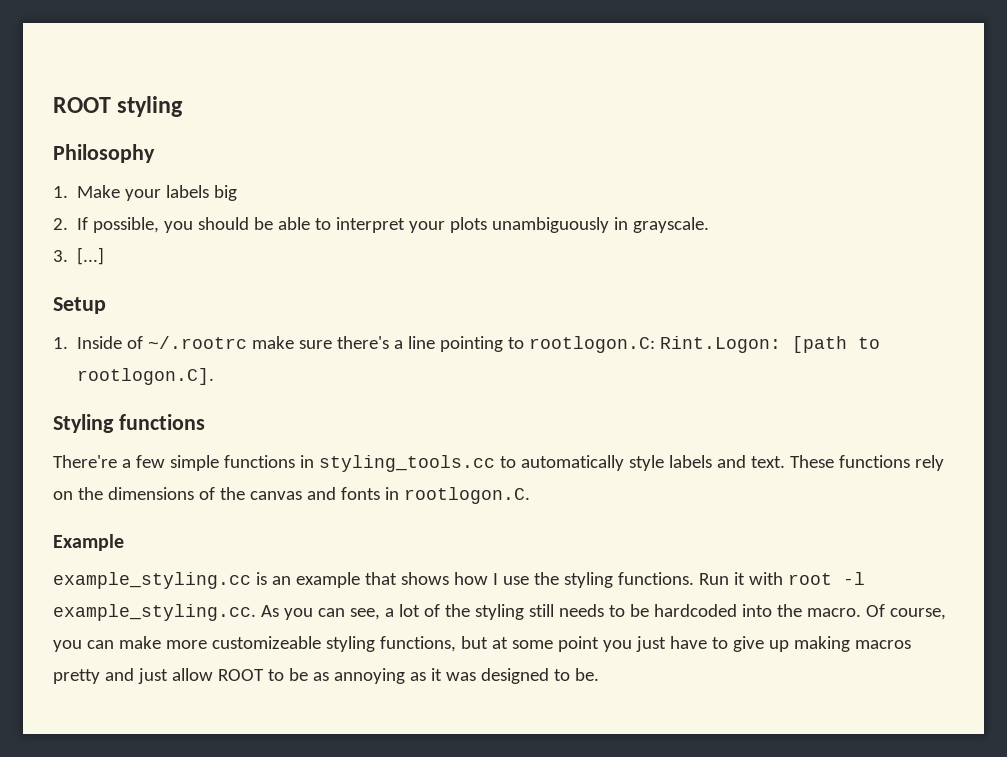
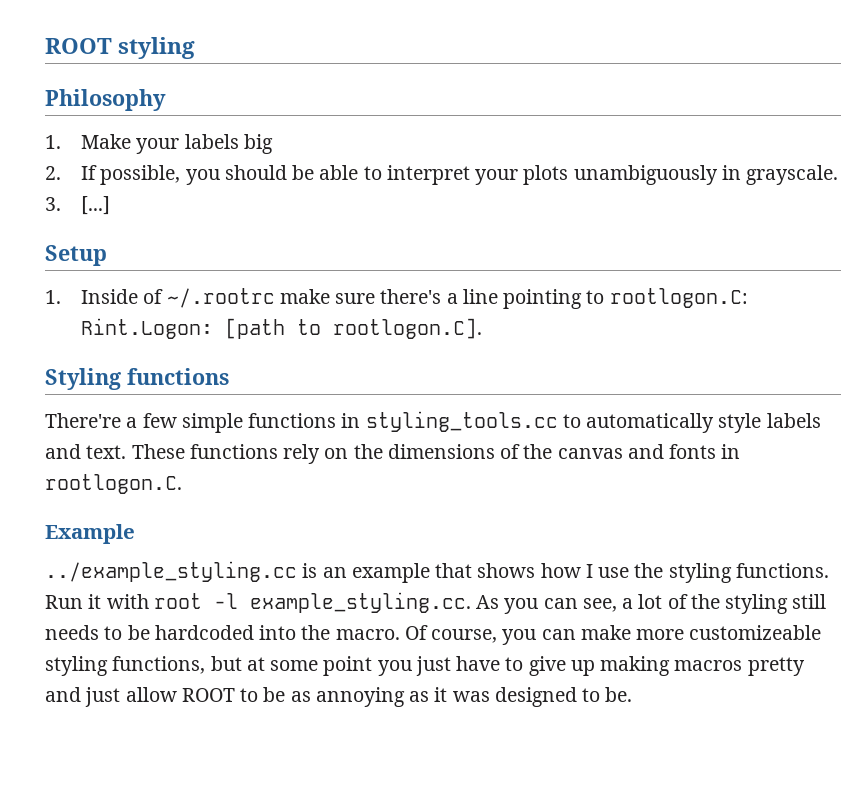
- example_styling.cc is an example that shows how I use the styling functions.
+ ../example_styling.cc is an example that shows how I use the styling functions.

